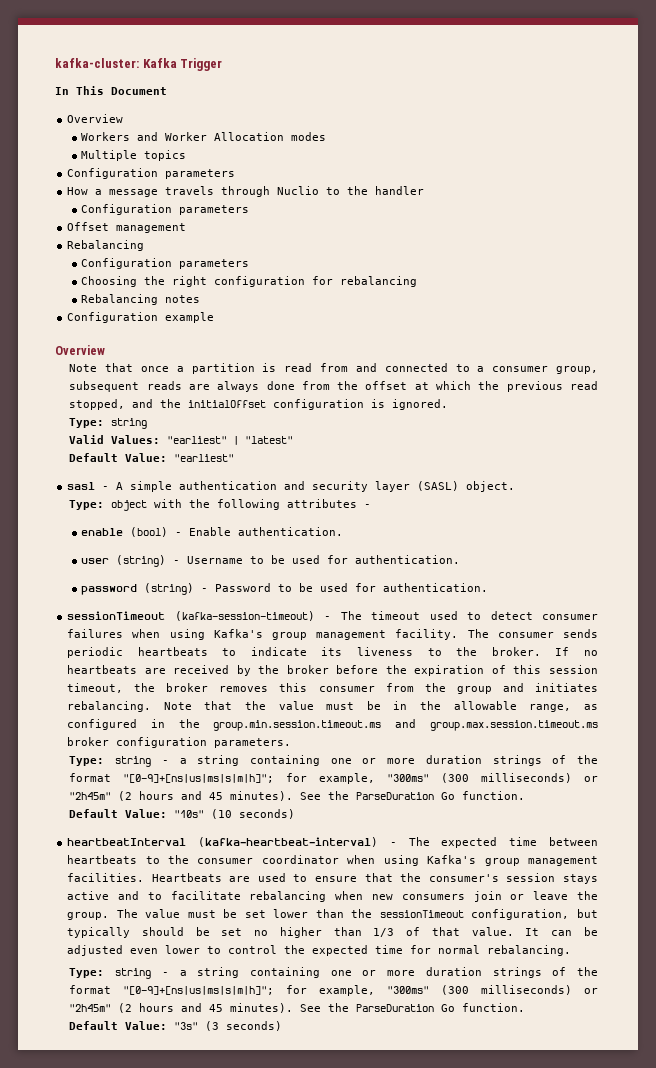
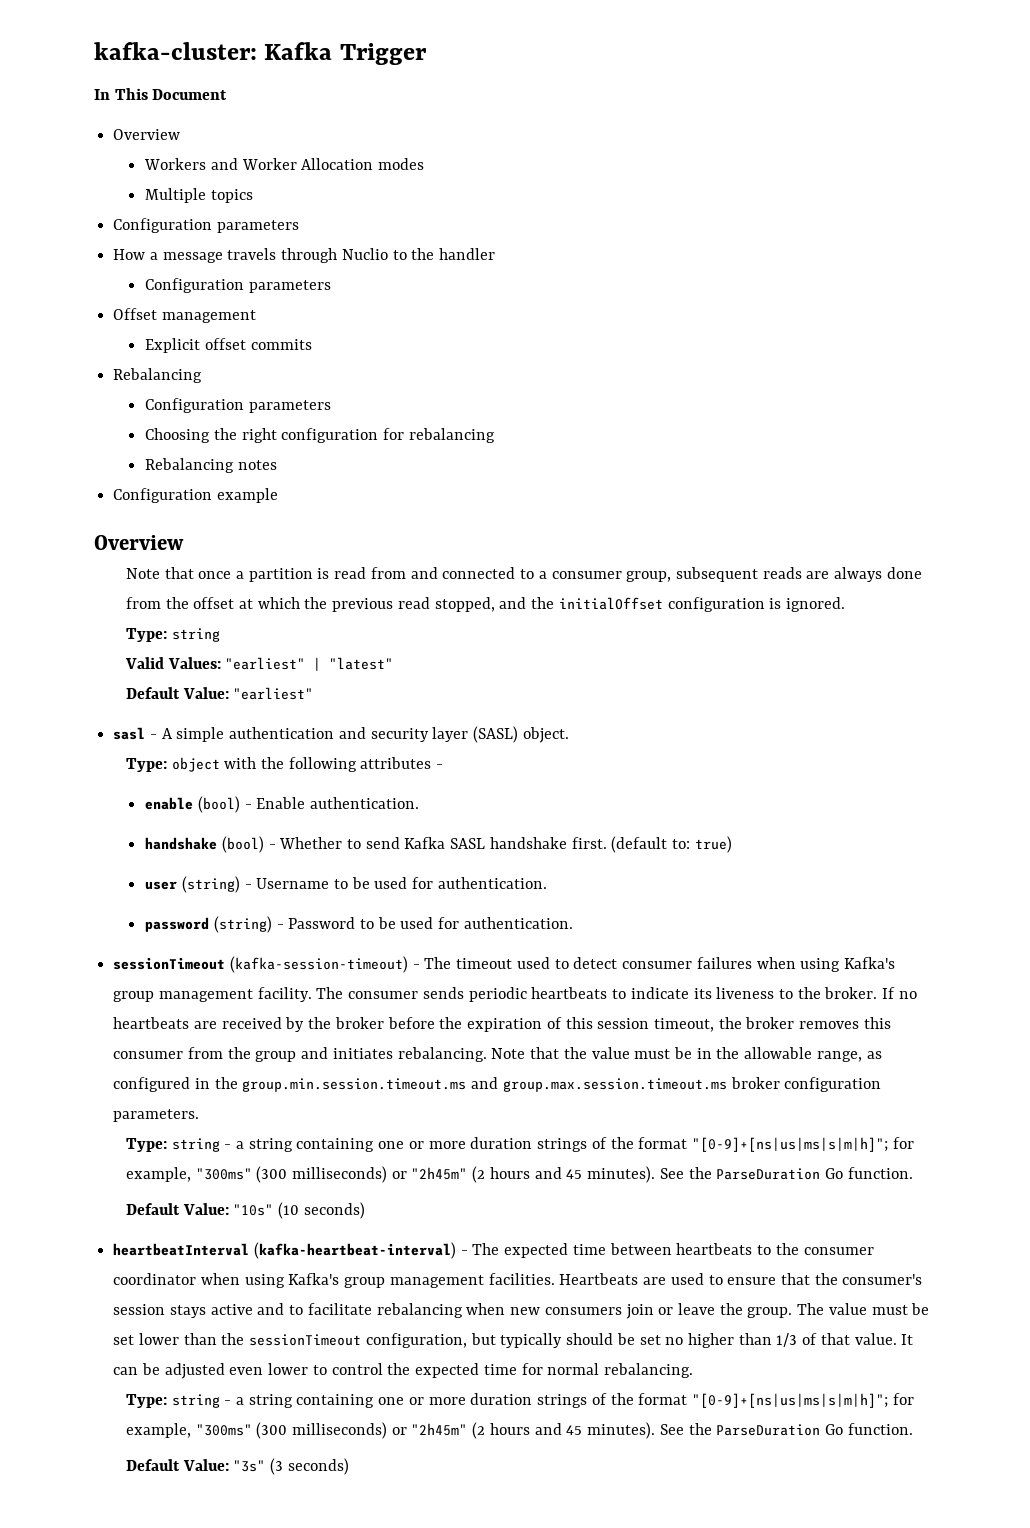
+ Explicit offset commits
+ handshake (bool) - Whether to send Kafka SASL handshake first. (default to: true)

